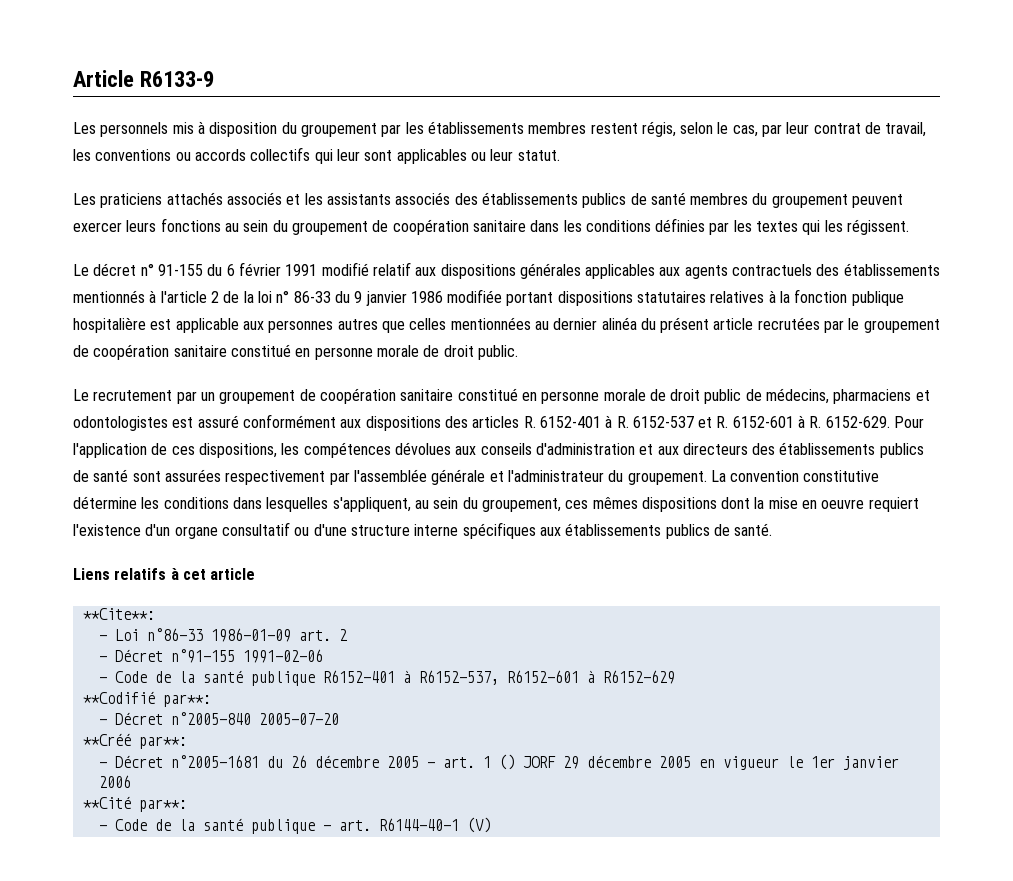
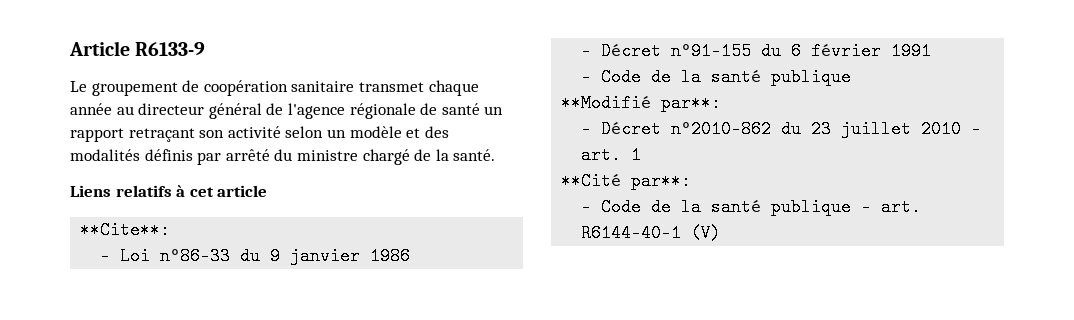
- Les personnels mis à disposition du groupement par les établissements membres restent régis, selon le cas, par leur contrat de travail, les conventions ou accords collectifs qui leur sont applicables ou leur statut.
- Les praticiens attachés associés et les assistants associés des établissements publics de santé membres du groupement peuvent exercer leurs fonctions au sein du groupement de coopération sanitaire dans les conditions définies par les textes qui les régissent.
- Le décret n° 91-155 du 6 février 1991 modifié relatif aux dispositions générales applicables aux agents contractuels des établissements mentionnés à l'article 2 de la loi n° 86-33 du 9 janvier 1986 modifiée portant dispositions statutaires relatives à la fonction publique hospitalière est applicable aux personnes autres que celles mentionnées au dernier alinéa du présent article recrutées par le groupement de coopération sanitaire constitué en personne morale de droit public.
- Le recrutement par un groupement de coopération sanitaire constitué en personne morale de droit public de médecins, pharmaciens et odontologistes est assuré conformément aux dispositions des articles R. 6152-401 à R. 6152-537 et R. 6152-601 à R. 6152-629. Pour l'application de ces dispositions, les compétences dévolues aux conseils d'administration et aux directeurs des établissements publics de santé sont assurées respectivement par l'assemblée générale et l'administrateur du groupement. La convention constitutive détermine les conditions dans lesquelles s'appliquent, au sein du groupement, ces mêmes dispositions dont la mise en oeuvre requiert l'existence d'un organe consultatif ou d'une structure interne spécifiques aux établissements publics de santé.
+ Le groupement de coopération sanitaire transmet chaque année au directeur général de l'agence régionale de santé un rapport retraçant son activité selon un modèle et des modalités définis par arrêté du ministre chargé de la santé.
- - Loi n°86-33 1986-01-09 art. 2
+ - Loi n°86-33 du 9 janvier 1986
- - Décret n°91-155 1991-02-06
- - Code de la santé publique R6152-401 à R6152-537, R6152-601 à R6152-629
- **Codifié par**:
- - Décret n°2005-840 2005-07-20
- **Créé par**:
- - Décret n°2005-1681 du 26 décembre 2005 - art. 1 () JORF 29 décembre 2005 en vigueur le 1er janvier 2006
+ - Décret n°91-155 du 6 février 1991
+ - Code de la santé publique
+ **Modifié par**:
+ - Décret n°2010-862 du 23 juillet 2010 - art. 1

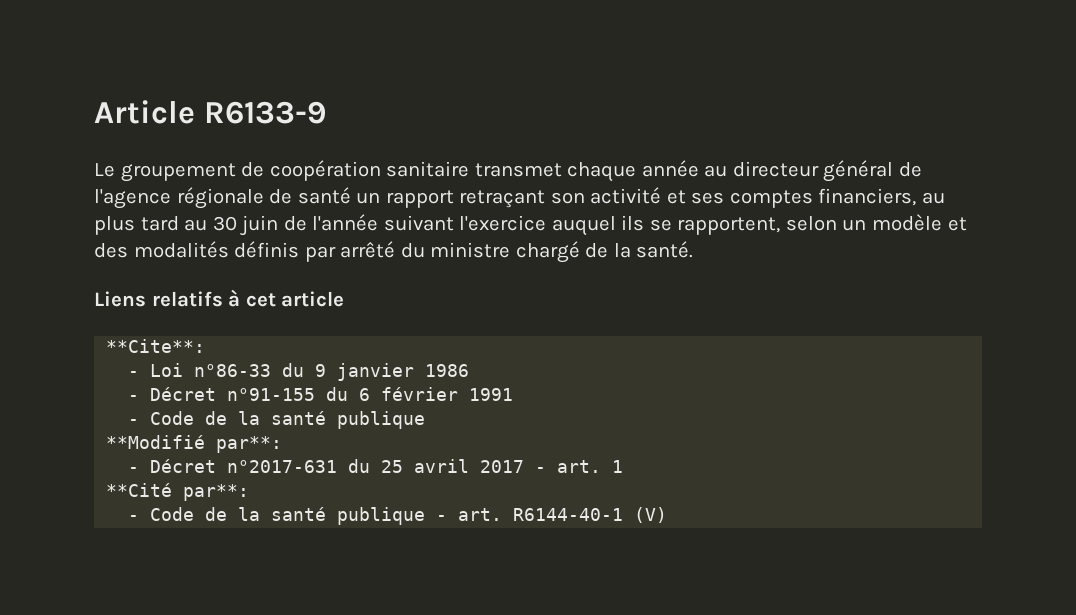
- Le groupement de coopération sanitaire transmet chaque année au directeur général de l'agence régionale de santé un rapport retraçant son activité selon un modèle et des modalités définis par arrêté du ministre chargé de la santé.
+ Le groupement de coopération sanitaire transmet chaque année au directeur général de l'agence régionale de santé un rapport retraçant son activité et ses comptes financiers, au plus tard au 30 juin de l'année suivant l'exercice auquel ils se rapportent, selon un modèle et des modalités définis par arrêté du ministre chargé de la santé.
- - Décret n°2010-862 du 23 juillet 2010 - art. 1
+ - Décret n°2017-631 du 25 avril 2017 - art. 1

